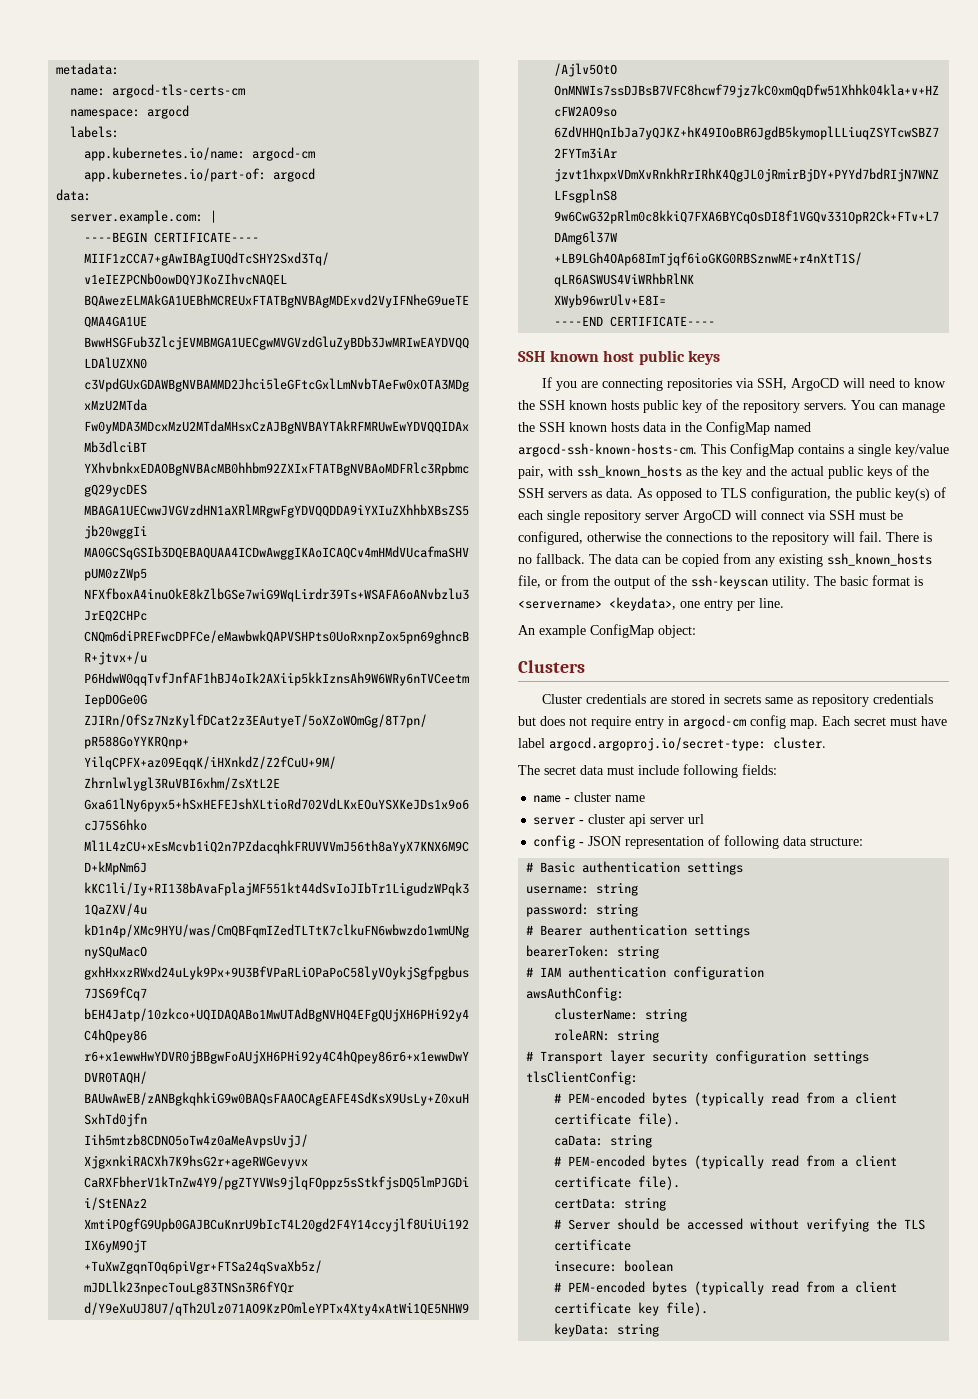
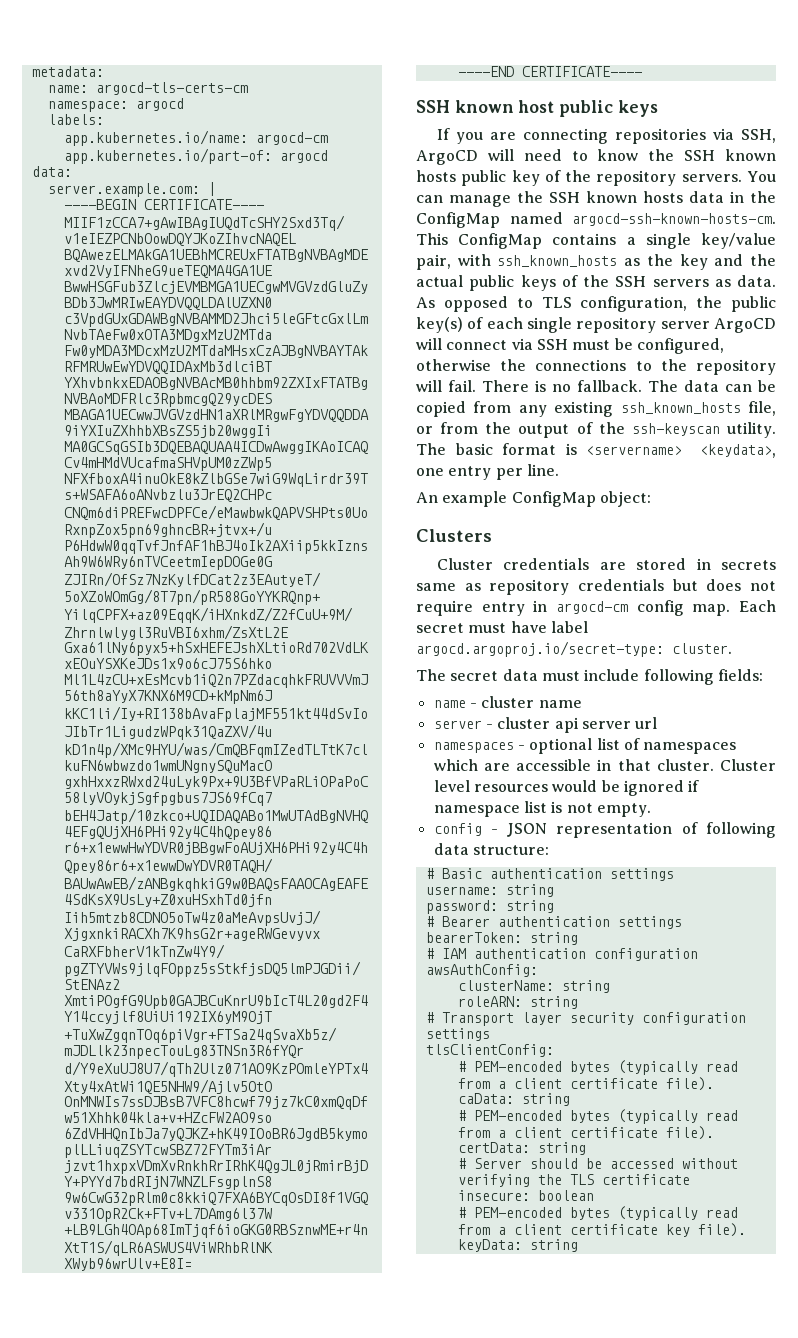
+ namespaces - optional list of namespaces which are accessible in that cluster. Cluster level resources would be ignored if namespace list is not empty.

